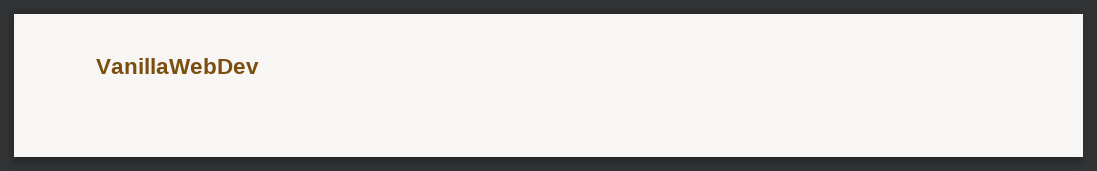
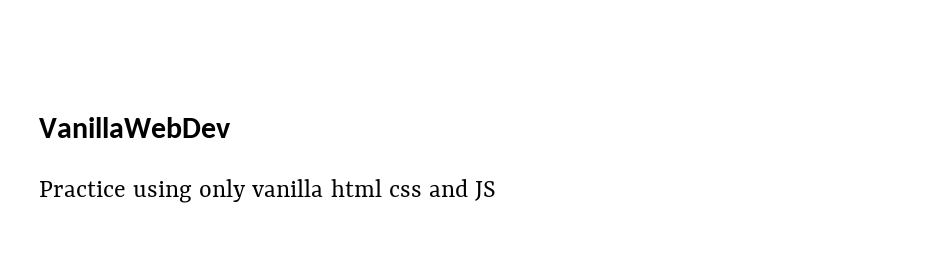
+ Practice using only vanilla html css and JS

